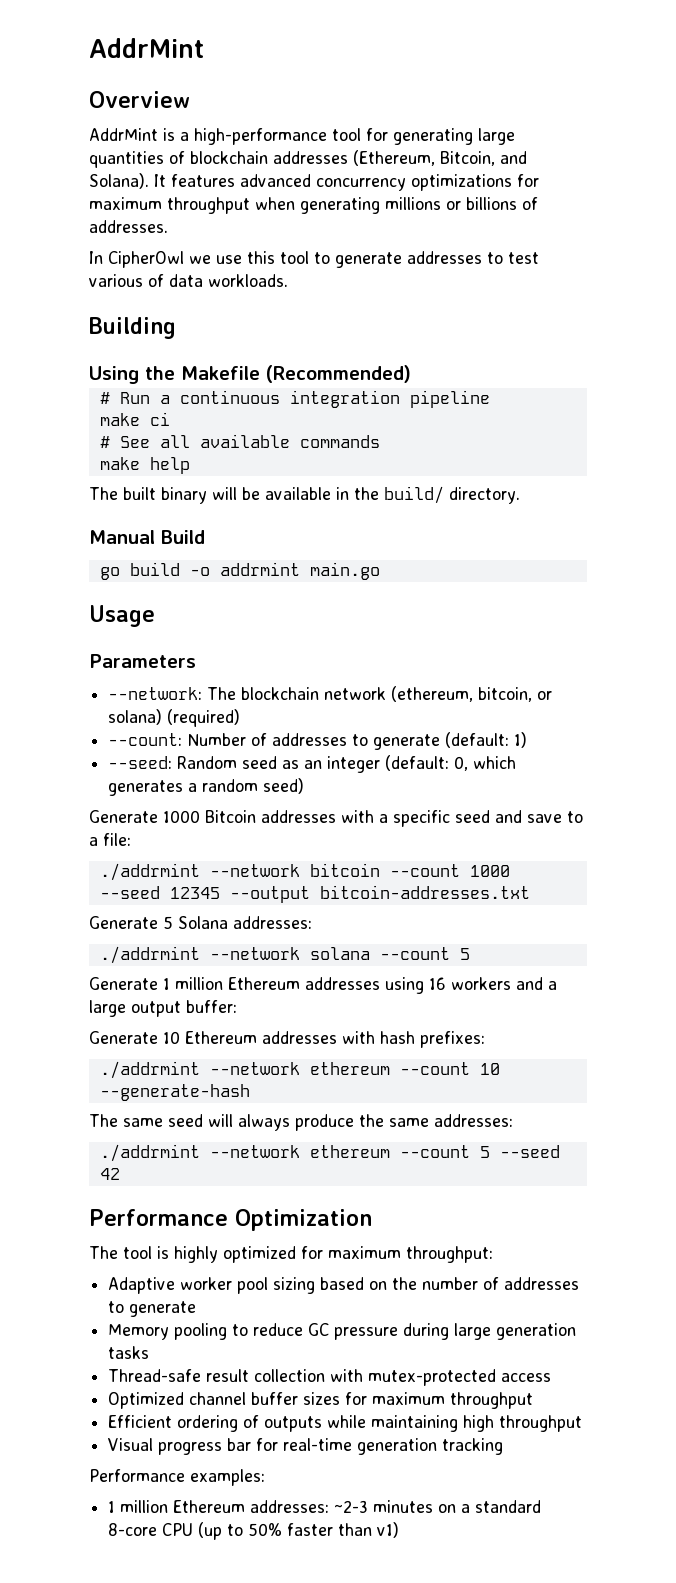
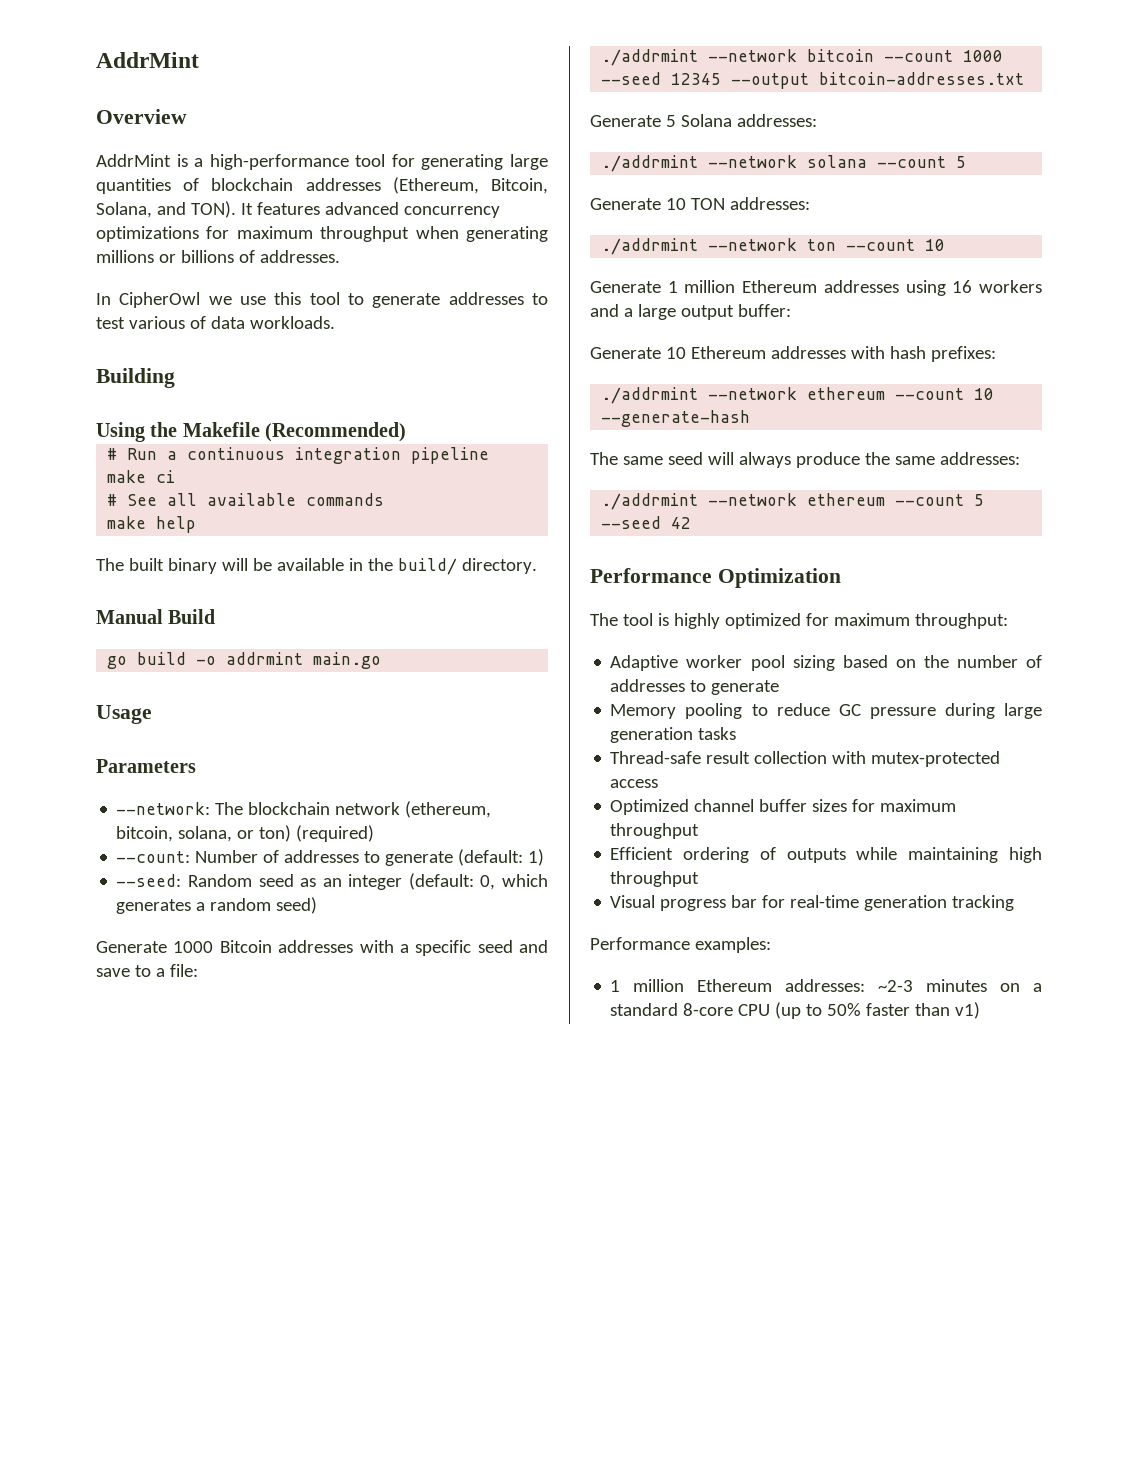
- AddrMint is a high-performance tool for generating large quantities of blockchain addresses (Ethereum, Bitcoin, and Solana).
+ AddrMint is a high-performance tool for generating large quantities of blockchain addresses (Ethereum, Bitcoin, Solana, and TON).
- --network: The blockchain network (ethereum, bitcoin, or solana) (required)
+ --network: The blockchain network (ethereum, bitcoin, solana, or ton) (required)
+ Generate 10 TON addresses:
+ ./addrmint --network ton --count 10

